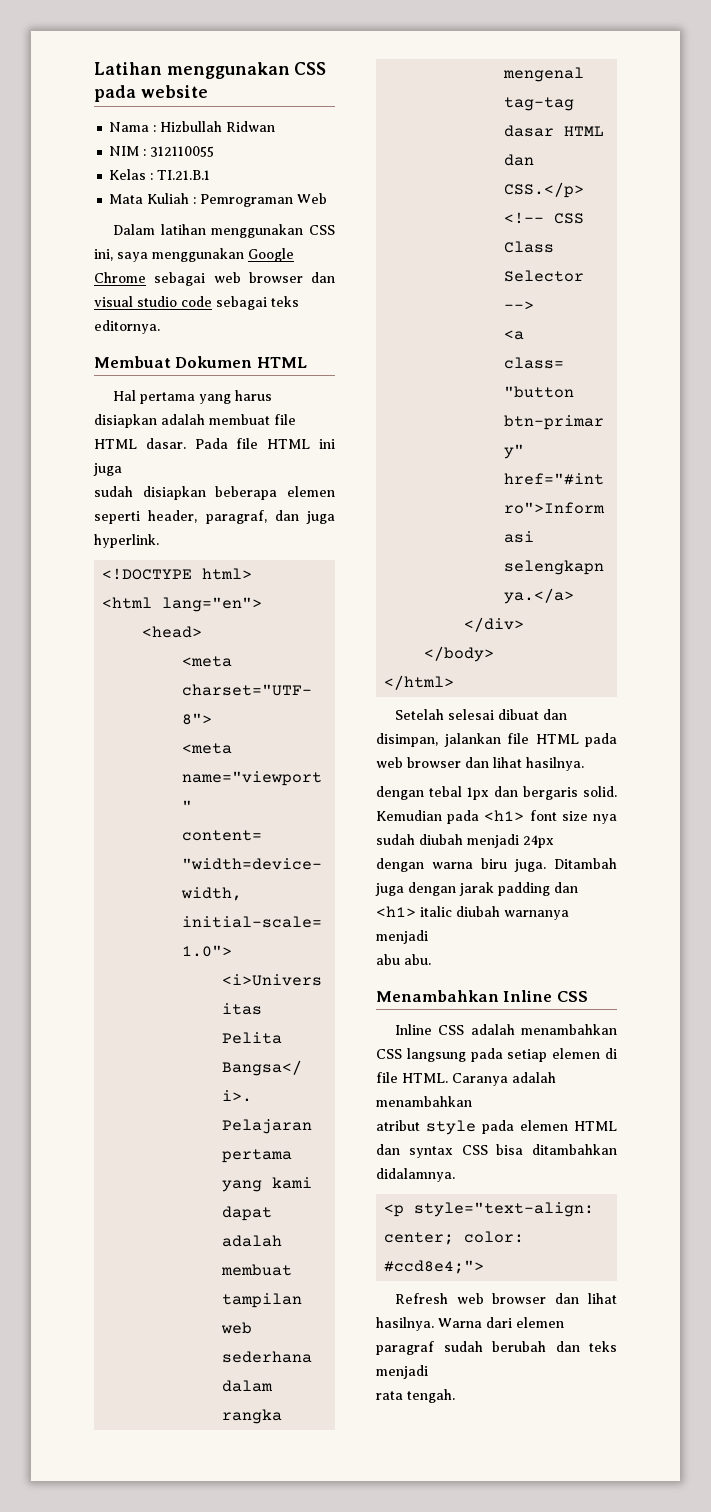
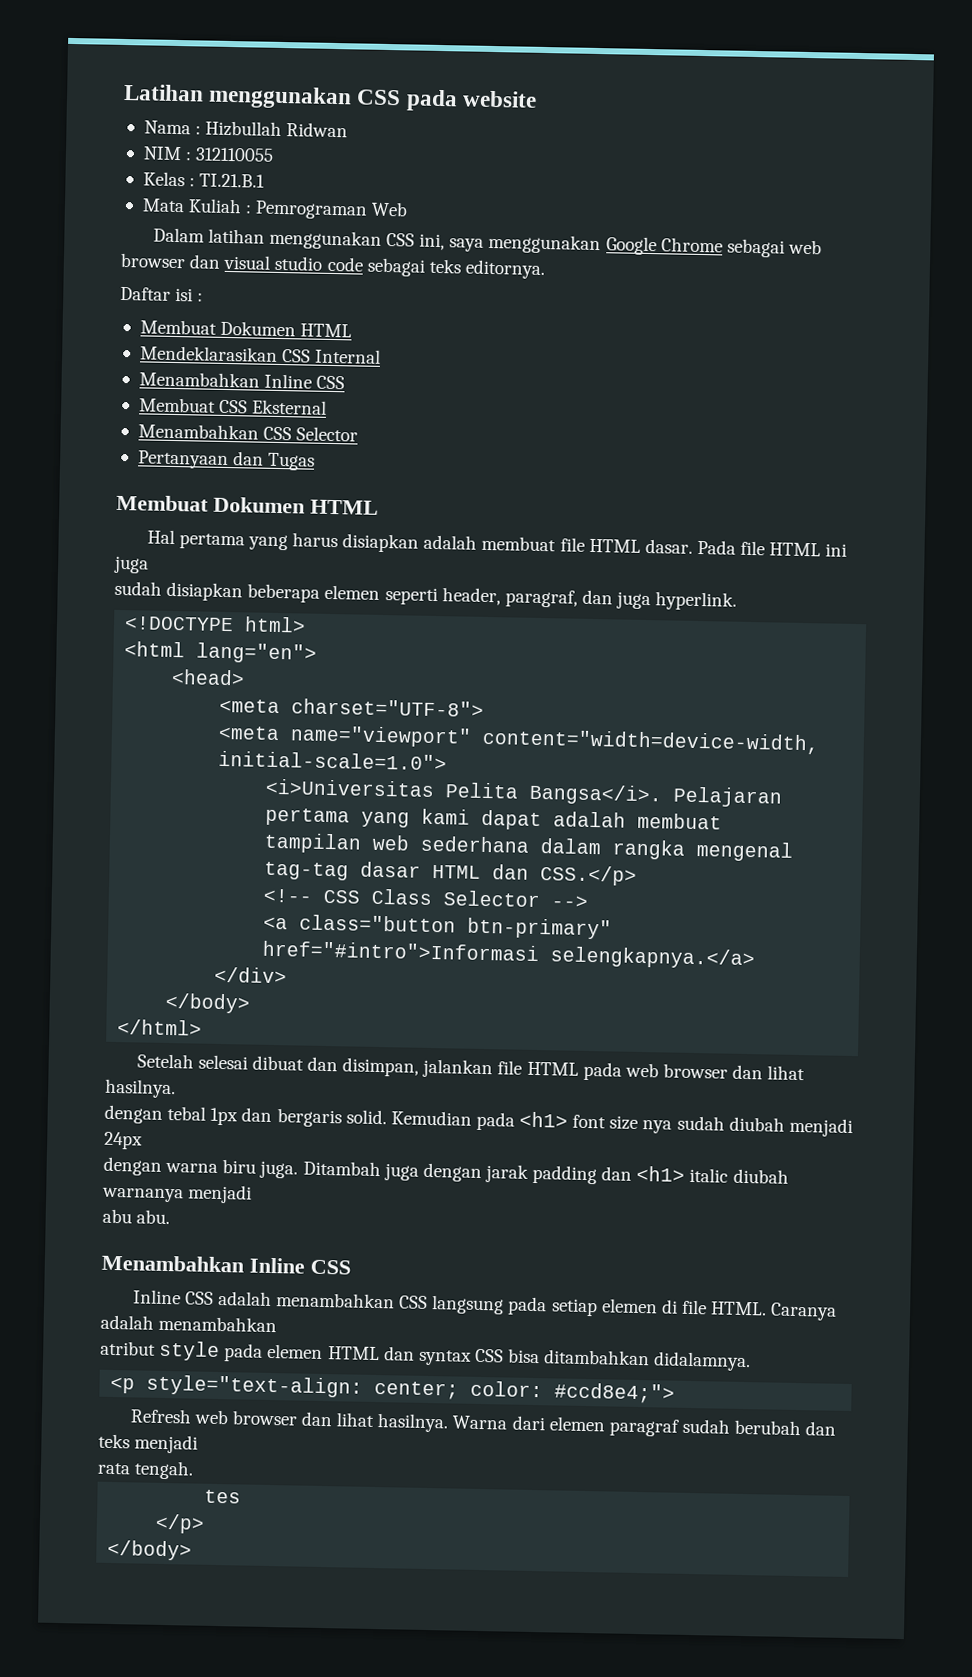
+ Daftar isi :
+ Membuat Dokumen HTML
+ Mendeklarasikan CSS Internal
+ Menambahkan Inline CSS
+ Membuat CSS Eksternal
+ Menambahkan CSS Selector
+ Pertanyaan dan Tugas
+ tes
+ </p>
+ </body>

